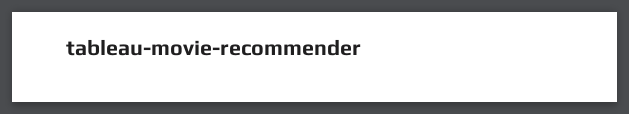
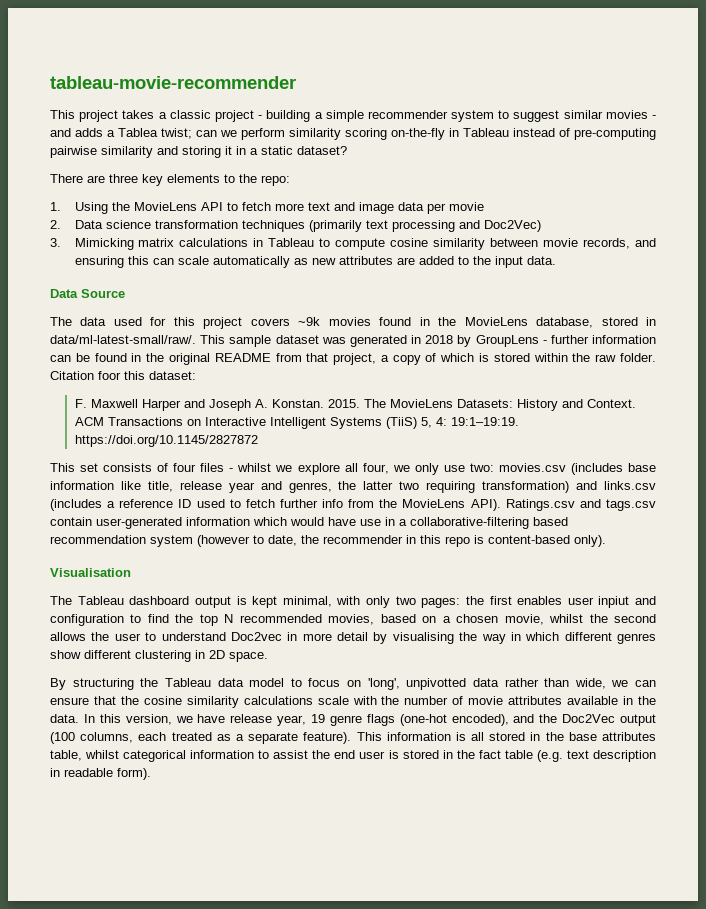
+ This project takes a classic project - building a simple recommender system to suggest similar movies - and adds a Tablea twist; can we perform similarity scoring on-the-fly in Tableau instead of pre-computing pairwise similarity and storing it in a static dataset?
+ There are three key elements to the repo:
+ 1. Using the MovieLens API to fetch more text and image data per movie
+ 2. Data science transformation techniques (primarily text processing and Doc2Vec)
+ 3. Mimicking matrix calculations in Tableau to compute cosine similarity between movie records, and ensuring this can scale automatically as new attributes are added to the input data.
+ Data Source
+ The data used for this project covers ~9k movies found in the MovieLens database, stored in data/ml-latest-small/raw/. This sample dataset was generated in 2018 by GroupLens - further information can be found in the original README from that project, a copy of which is stored within the raw folder. Citation foor this dataset:
+ F. Maxwell Harper and Joseph A. Konstan. 2015. The MovieLens Datasets: History and Context. ACM Transactions on Interactive Intelligent Systems (TiiS) 5, 4: 19:1–19:19. https://doi.org/10.1145/2827872
+ This set consists of four files - whilst we explore all four, we only use two: movies.csv (includes base information like title, release year and genres, the latter two requiring transformation) and links.csv (includes a reference ID used to fetch further info from the MovieLens API). Ratings.csv and tags.csv contain user-generated information which would have use in a collaborative-filtering based recommendation system (however to date, the recommender in this repo is content-based only).
+ Visualisation
+ The Tableau dashboard output is kept minimal, with only two pages: the first enables user inpiut and configuration to find the top N recommended movies, based on a chosen movie, whilst the second allows the user to understand Doc2vec in more detail by visualising the way in which different genres show different clustering in 2D space.
+ By structuring the Tableau data model to focus on 'long', unpivotted data rather than wide, we can ensure that the cosine similarity calculations scale with the number of movie attributes available in the data. In this version, we have release year, 19 genre flags (one-hot encoded), and the Doc2Vec output (100 columns, each treated as a separate feature). This information is all stored in the base attributes table, whilst categorical information to assist the end user is stored in the fact table (e.g. text description in readable form).

